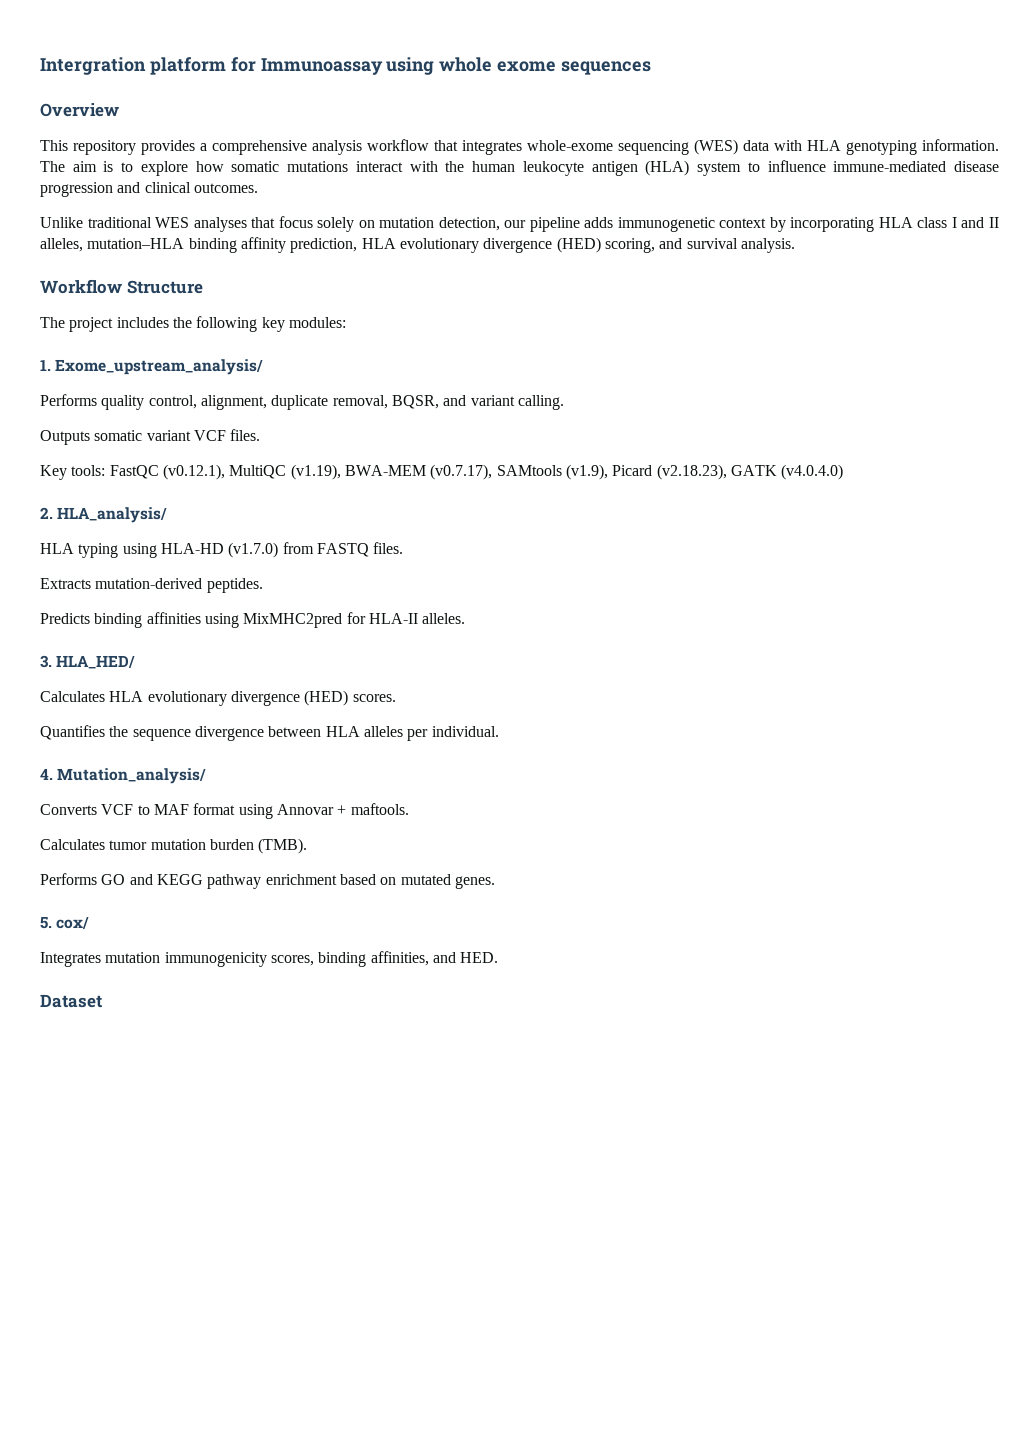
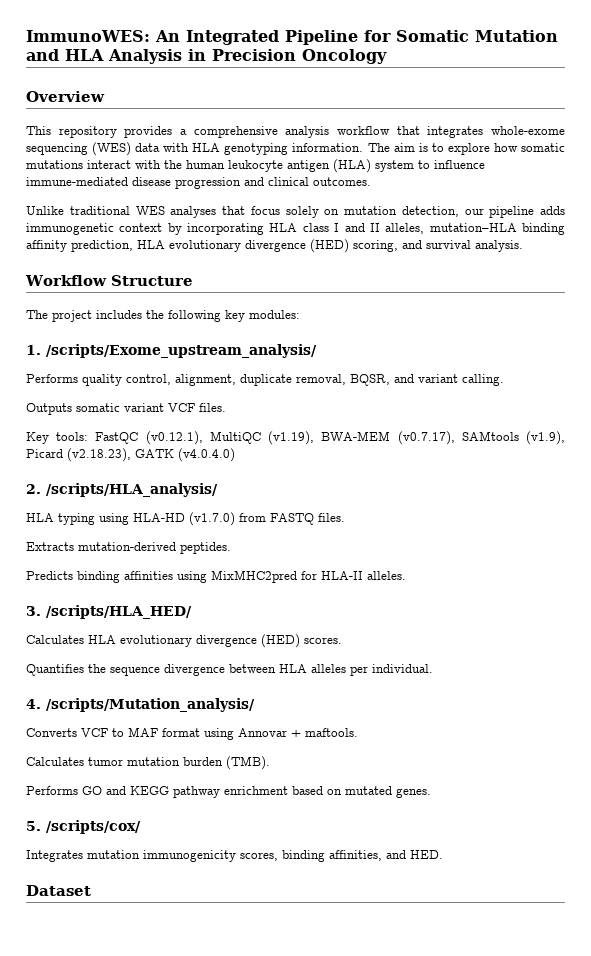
- Intergration platform for Immunoassay using whole exome sequences
+ ImmunoWES: An Integrated Pipeline for Somatic Mutation and HLA Analysis in Precision Oncology
- 1. Exome_upstream_analysis/
+ 1. /scripts/Exome_upstream_analysis/
- 2. HLA_analysis/
+ 2. /scripts/HLA_analysis/
- 3. HLA_HED/
+ 3. /scripts/HLA_HED/
- 4. Mutation_analysis/
+ 4. /scripts/Mutation_analysis/
- 5. cox/
+ 5. /scripts/cox/

